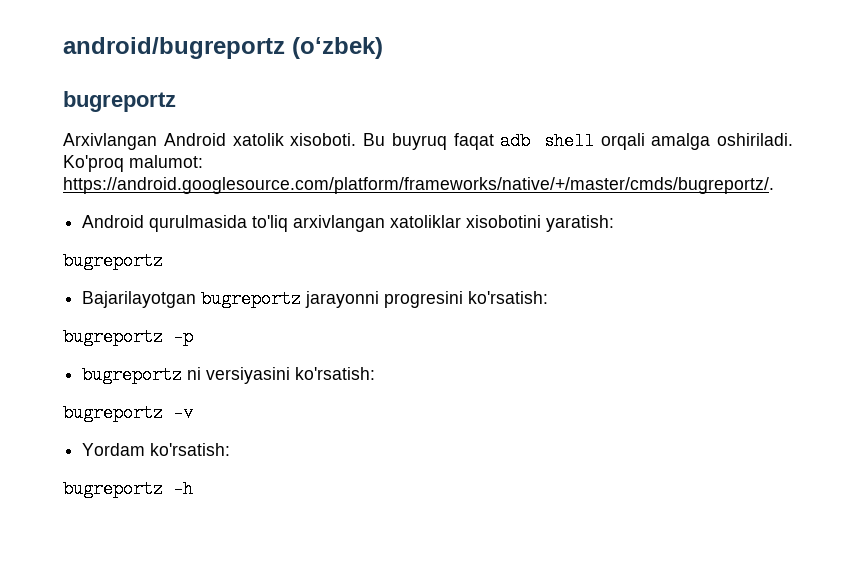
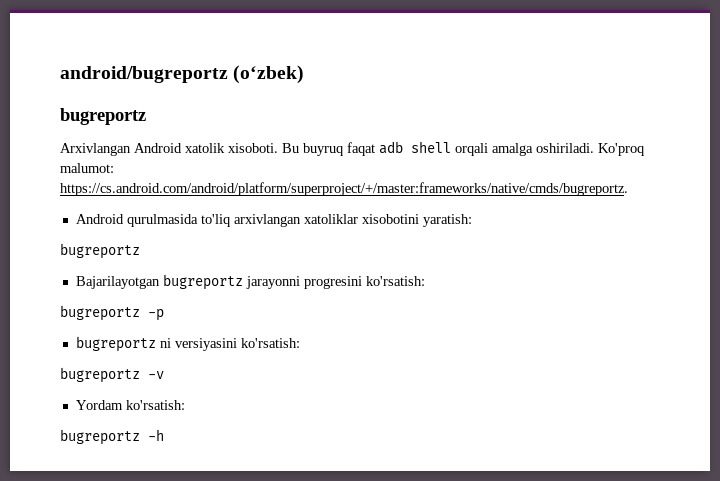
- Ko'proq malumot: https://android.googlesource.com/platform/frameworks/native/+/master/cmds/bugreportz/.
+ Ko'proq malumot: https://cs.android.com/android/platform/superproject/+/master:frameworks/native/cmds/bugreportz.

